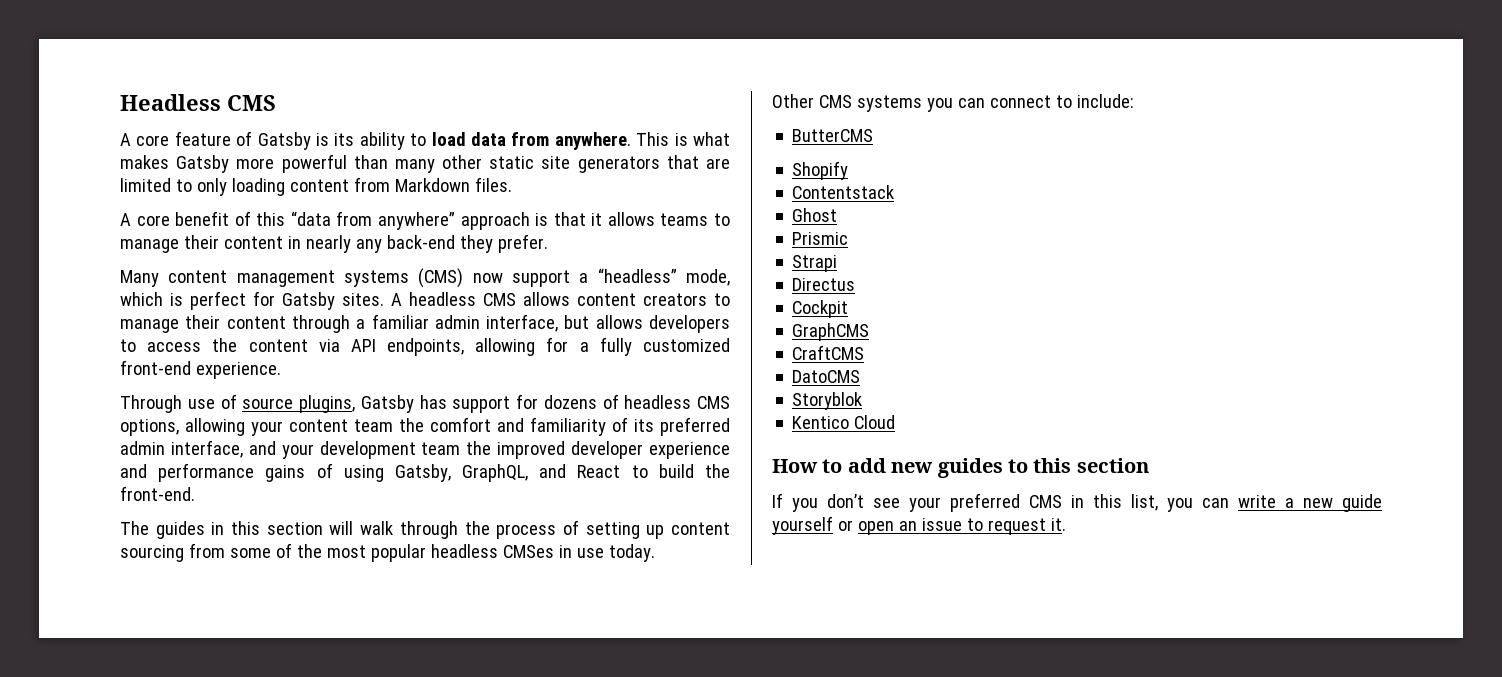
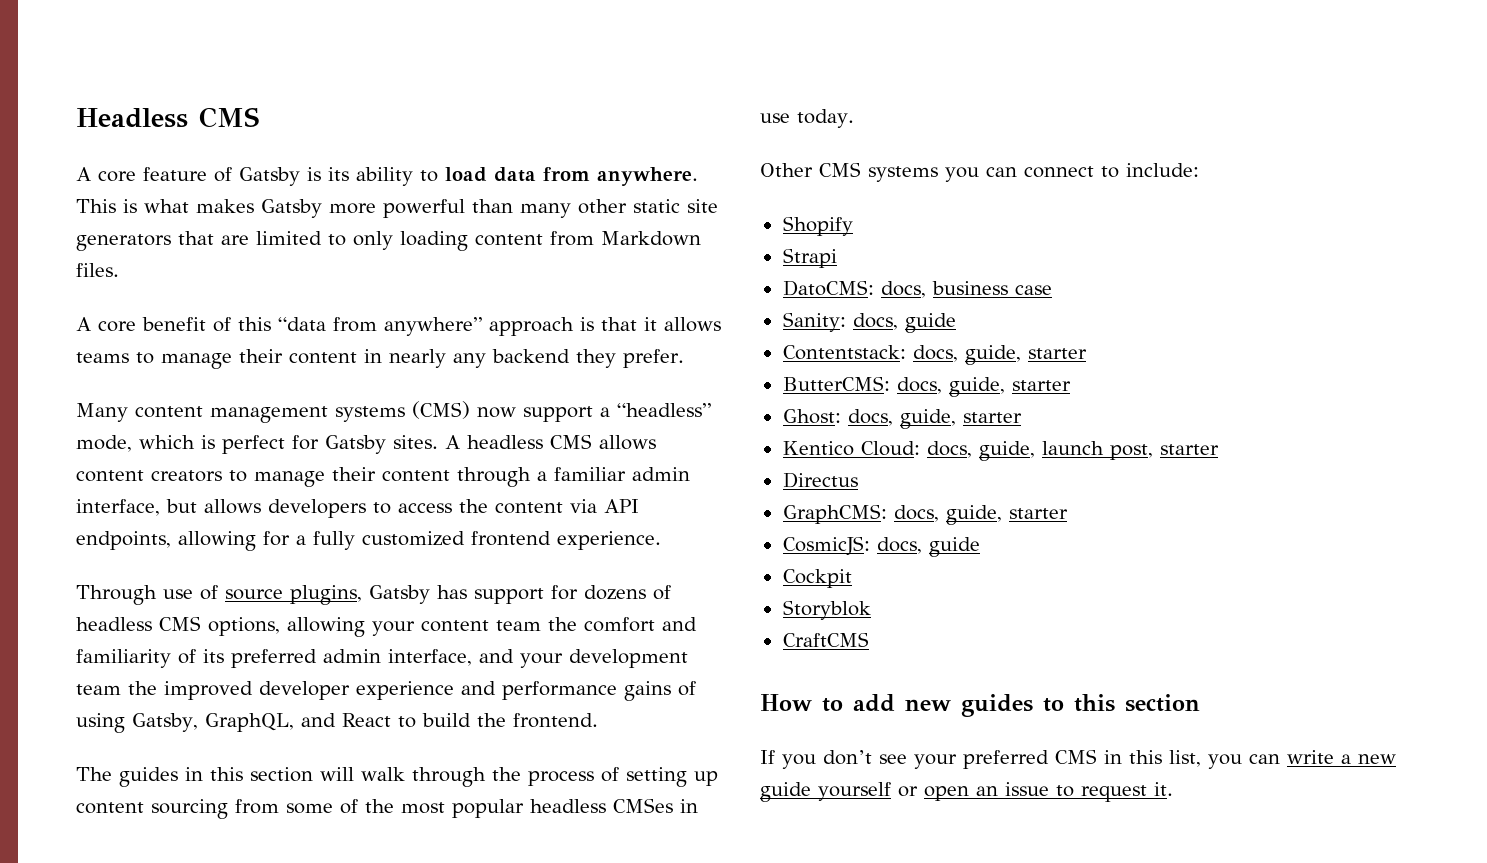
- A core benefit of this “data from anywhere” approach is that it allows teams to manage their content in nearly any back-end they prefer.
+ A core benefit of this “data from anywhere” approach is that it allows teams to manage their content in nearly any backend they prefer.
- A headless CMS allows content creators to manage their content through a familiar admin interface, but allows developers to access the content via API endpoints, allowing for a fully customized front-end experience.
+ A headless CMS allows content creators to manage their content through a familiar admin interface, but allows developers to access the content via API endpoints, allowing for a fully customized frontend experience.
- Through use of source plugins, Gatsby has support for dozens of headless CMS options, allowing your content team the comfort and familiarity of its preferred admin interface, and your development team the improved developer experience and performance gains of using Gatsby, GraphQL, and React to build the front-end.
+ Through use of source plugins, Gatsby has support for dozens of headless CMS options, allowing your content team the comfort and familiarity of its preferred admin interface, and your development team the improved developer experience and performance gains of using Gatsby, GraphQL, and React to build the frontend.
- ButterCMS
- Contentstack
- Ghost
- Prismic
  Strapi
+ DatoCMS: docs, business case
+ Sanity: docs, guide
+ Contentstack: docs, guide, starter
+ ButterCMS: docs, guide, starter
+ Ghost: docs, guide, starter
+ Kentico Cloud: docs, guide, launch post, starter
  Directus
+ GraphCMS: docs, guide, starter
+ CosmicJS: docs, guide
- GraphCMS
+ Storyblok
- DatoCMS
- Storyblok
- Kentico Cloud

